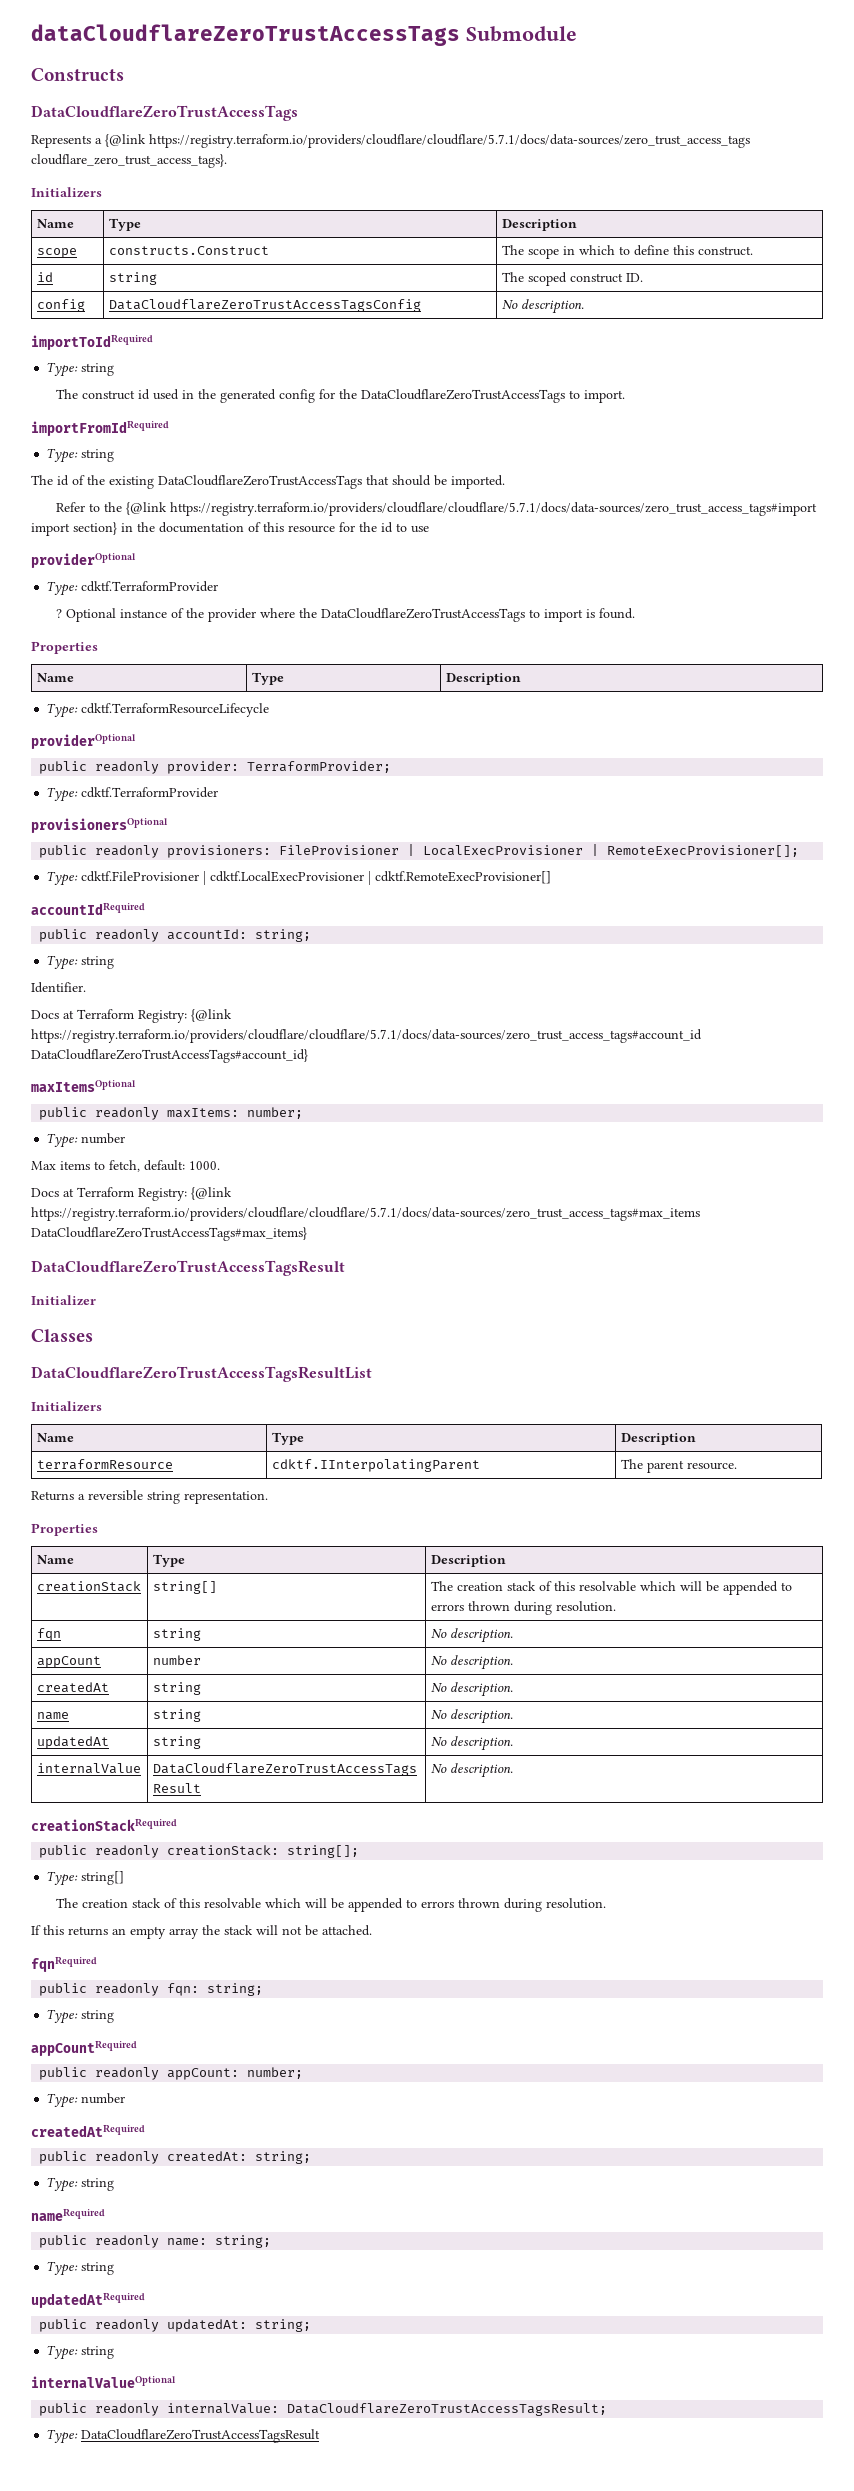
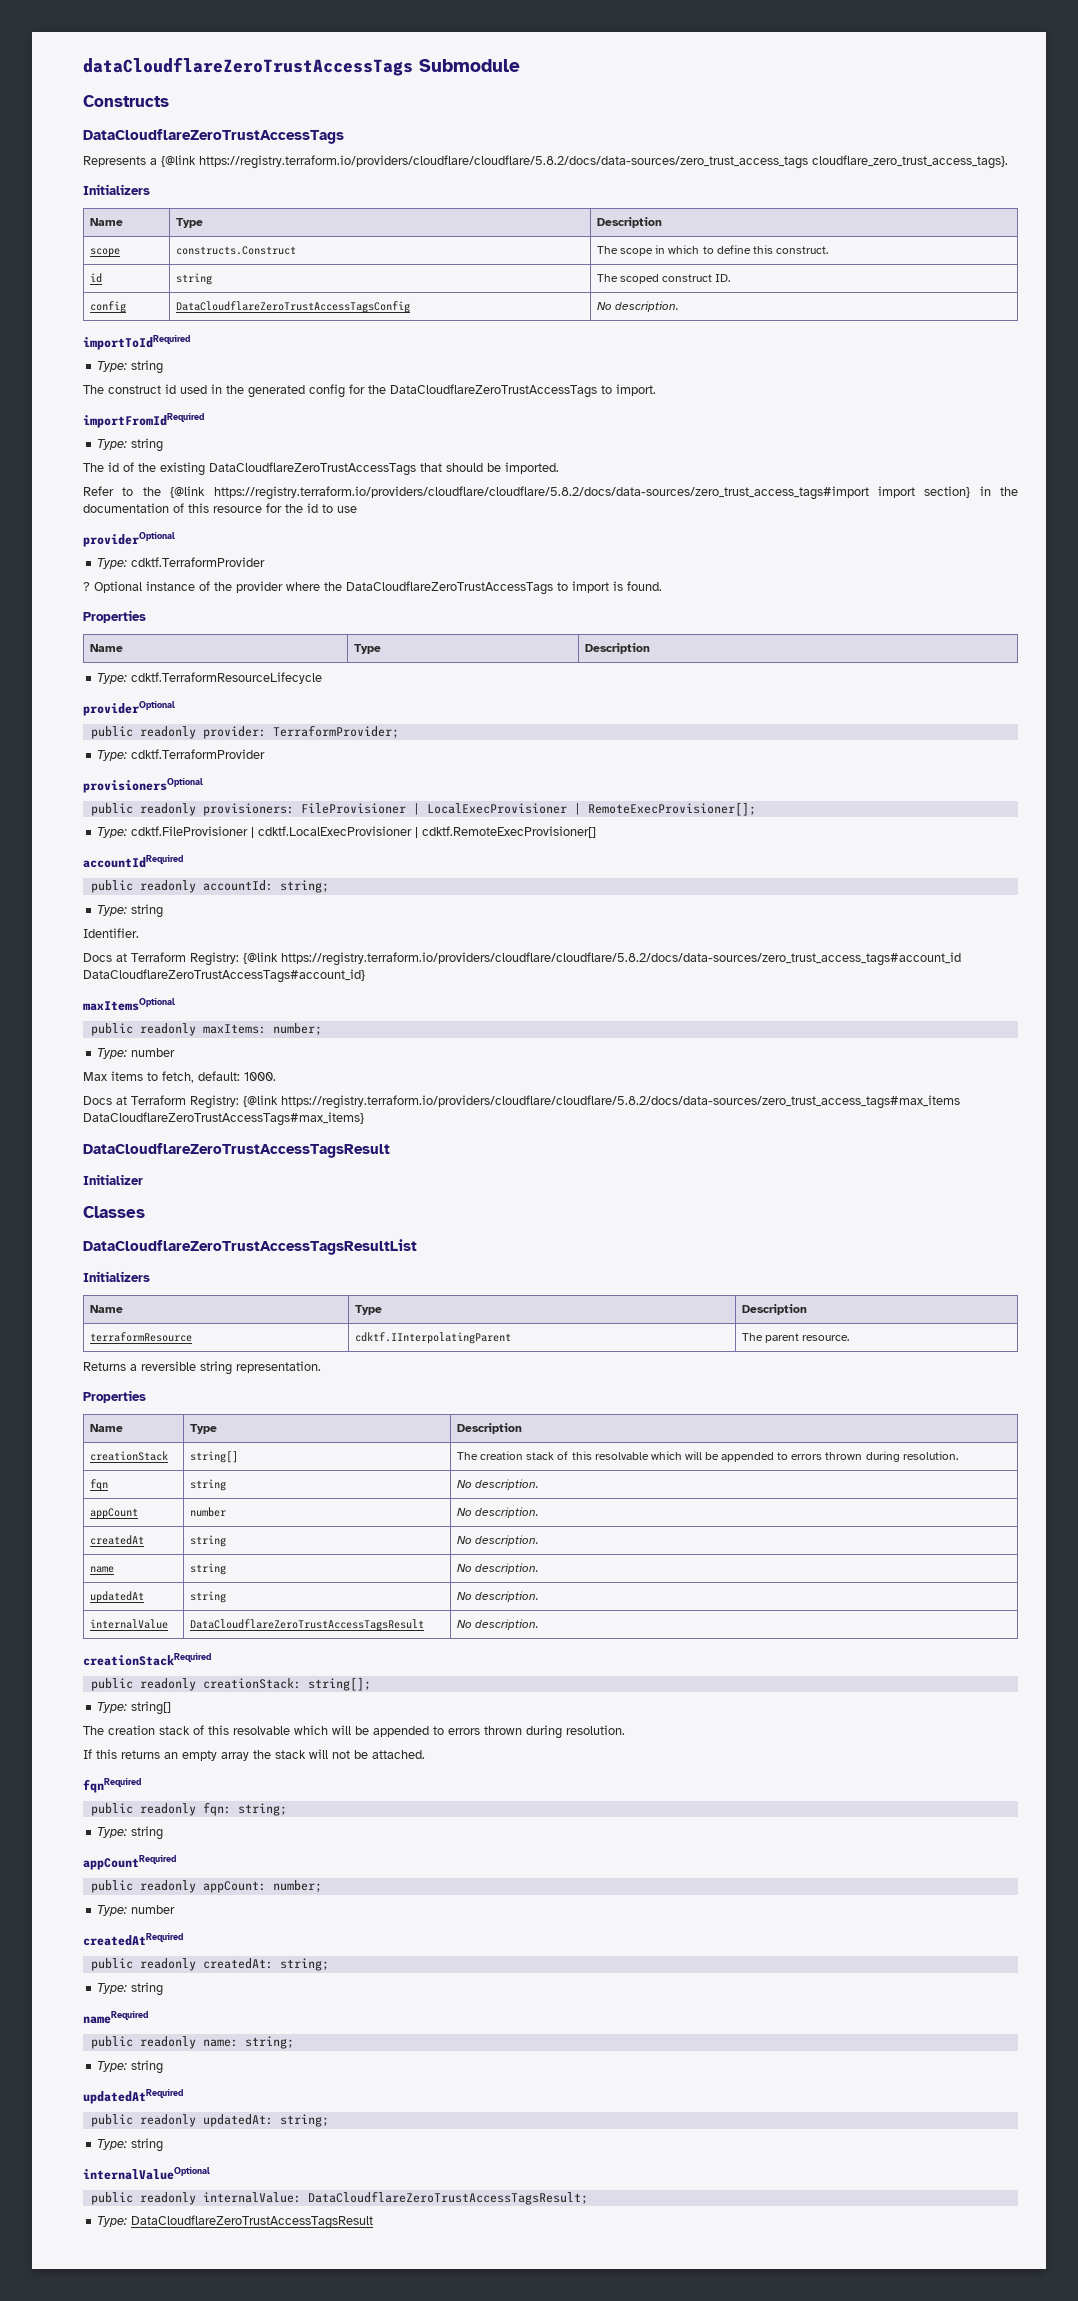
- Represents a {@link https://registry.terraform.io/providers/cloudflare/cloudflare/5.7.1/docs/data-sources/zero_trust_access_tags cloudflare_zero_trust_access_tags}.
+ Represents a {@link https://registry.terraform.io/providers/cloudflare/cloudflare/5.8.2/docs/data-sources/zero_trust_access_tags cloudflare_zero_trust_access_tags}.
- Refer to the {@link https://registry.terraform.io/providers/cloudflare/cloudflare/5.7.1/docs/data-sources/zero_trust_access_tags#import import section} in the documentation of this resource for the id to use
+ Refer to the {@link https://registry.terraform.io/providers/cloudflare/cloudflare/5.8.2/docs/data-sources/zero_trust_access_tags#import import section} in the documentation of this resource for the id to use
- Docs at Terraform Registry: {@link https://registry.terraform.io/providers/cloudflare/cloudflare/5.7.1/docs/data-sources/zero_trust_access_tags#account_id DataCloudflareZeroTrustAccessTags#account_id}
+ Docs at Terraform Registry: {@link https://registry.terraform.io/providers/cloudflare/cloudflare/5.8.2/docs/data-sources/zero_trust_access_tags#account_id DataCloudflareZeroTrustAccessTags#account_id}
- Docs at Terraform Registry: {@link https://registry.terraform.io/providers/cloudflare/cloudflare/5.7.1/docs/data-sources/zero_trust_access_tags#max_items DataCloudflareZeroTrustAccessTags#max_items}
+ Docs at Terraform Registry: {@link https://registry.terraform.io/providers/cloudflare/cloudflare/5.8.2/docs/data-sources/zero_trust_access_tags#max_items DataCloudflareZeroTrustAccessTags#max_items}

